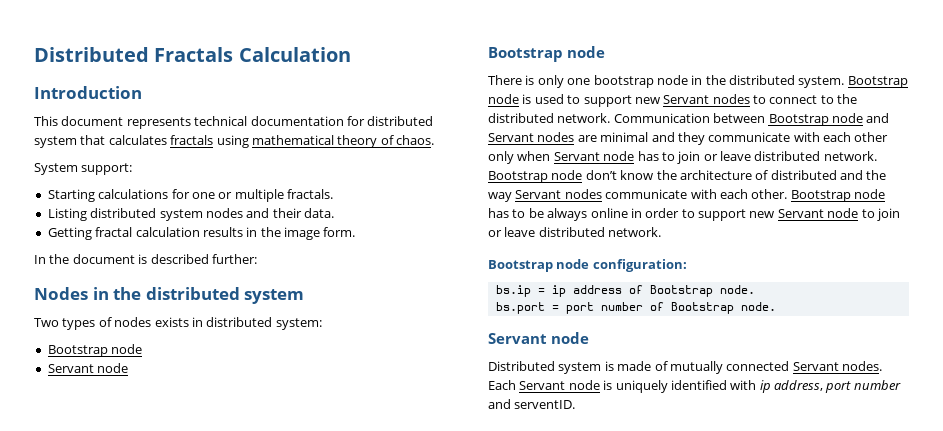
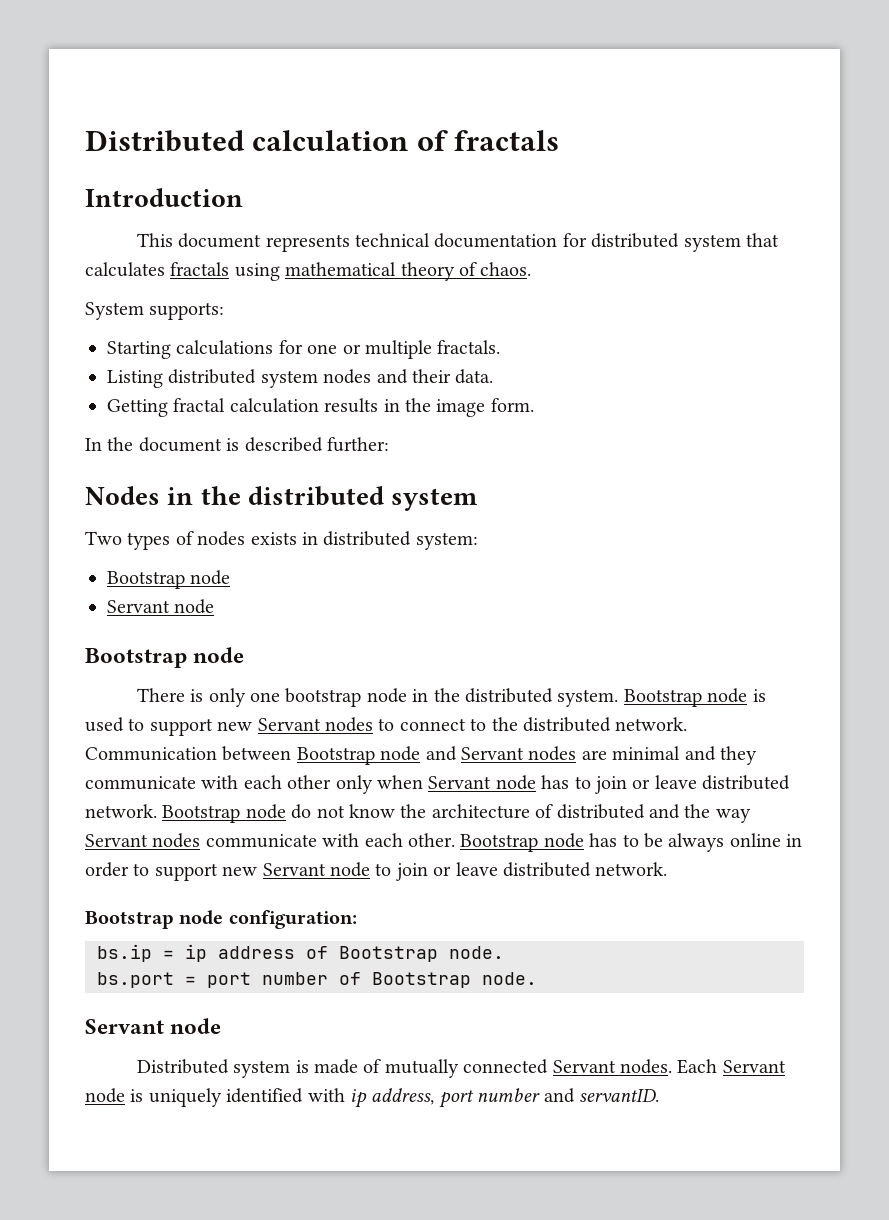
- Distributed Fractals Calculation
+ Distributed calculation of fractals
- System support:
+ System supports:
- Bootstrap node don’t know the architecture of distributed and the way Servant nodes communicate with each other.
+ Bootstrap node do not know the architecture of distributed and the way Servant nodes communicate with each other.
- Each Servant node is uniquely identified with ip address, port number and serventID.
+ Each Servant node is uniquely identified with ip address, port number and servantID.

